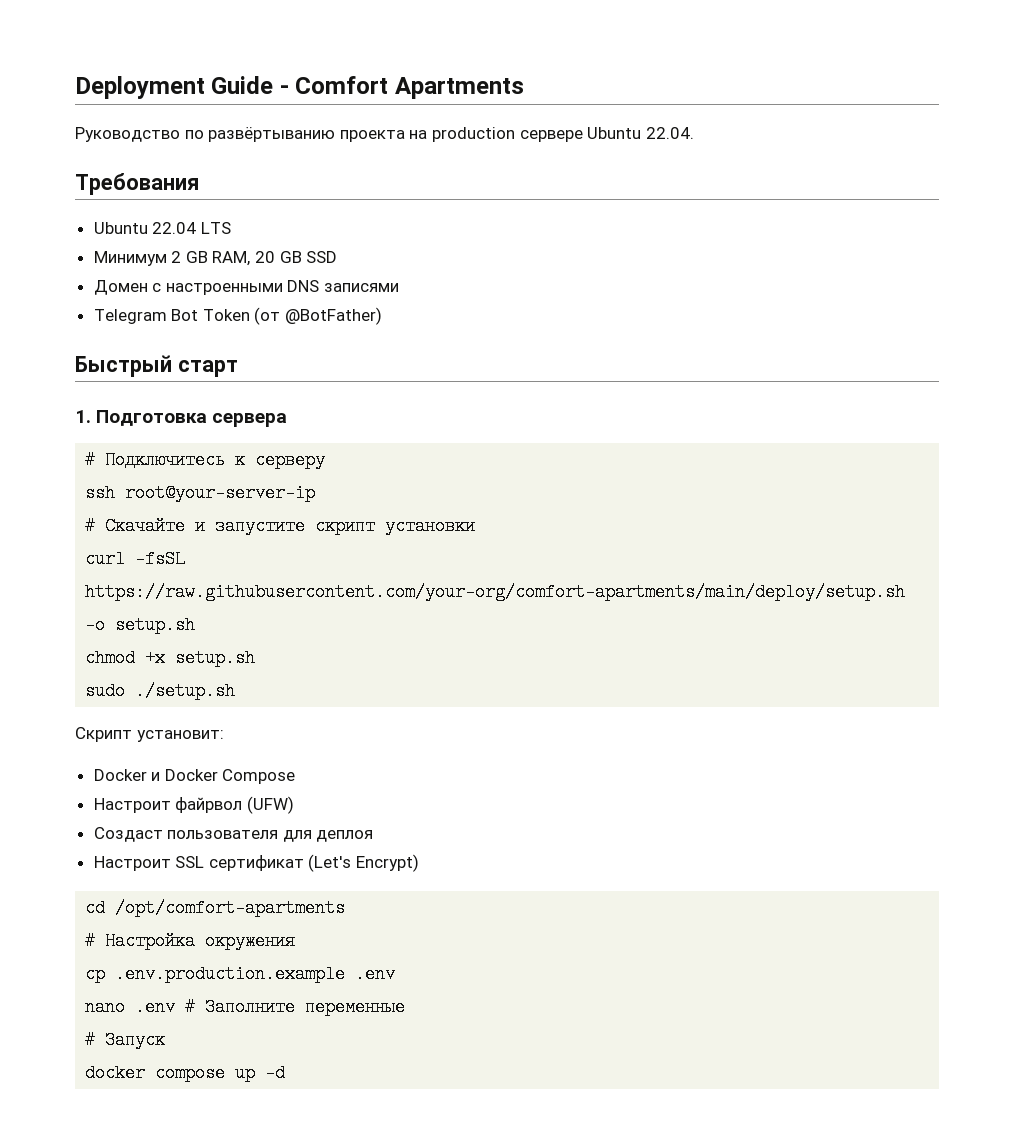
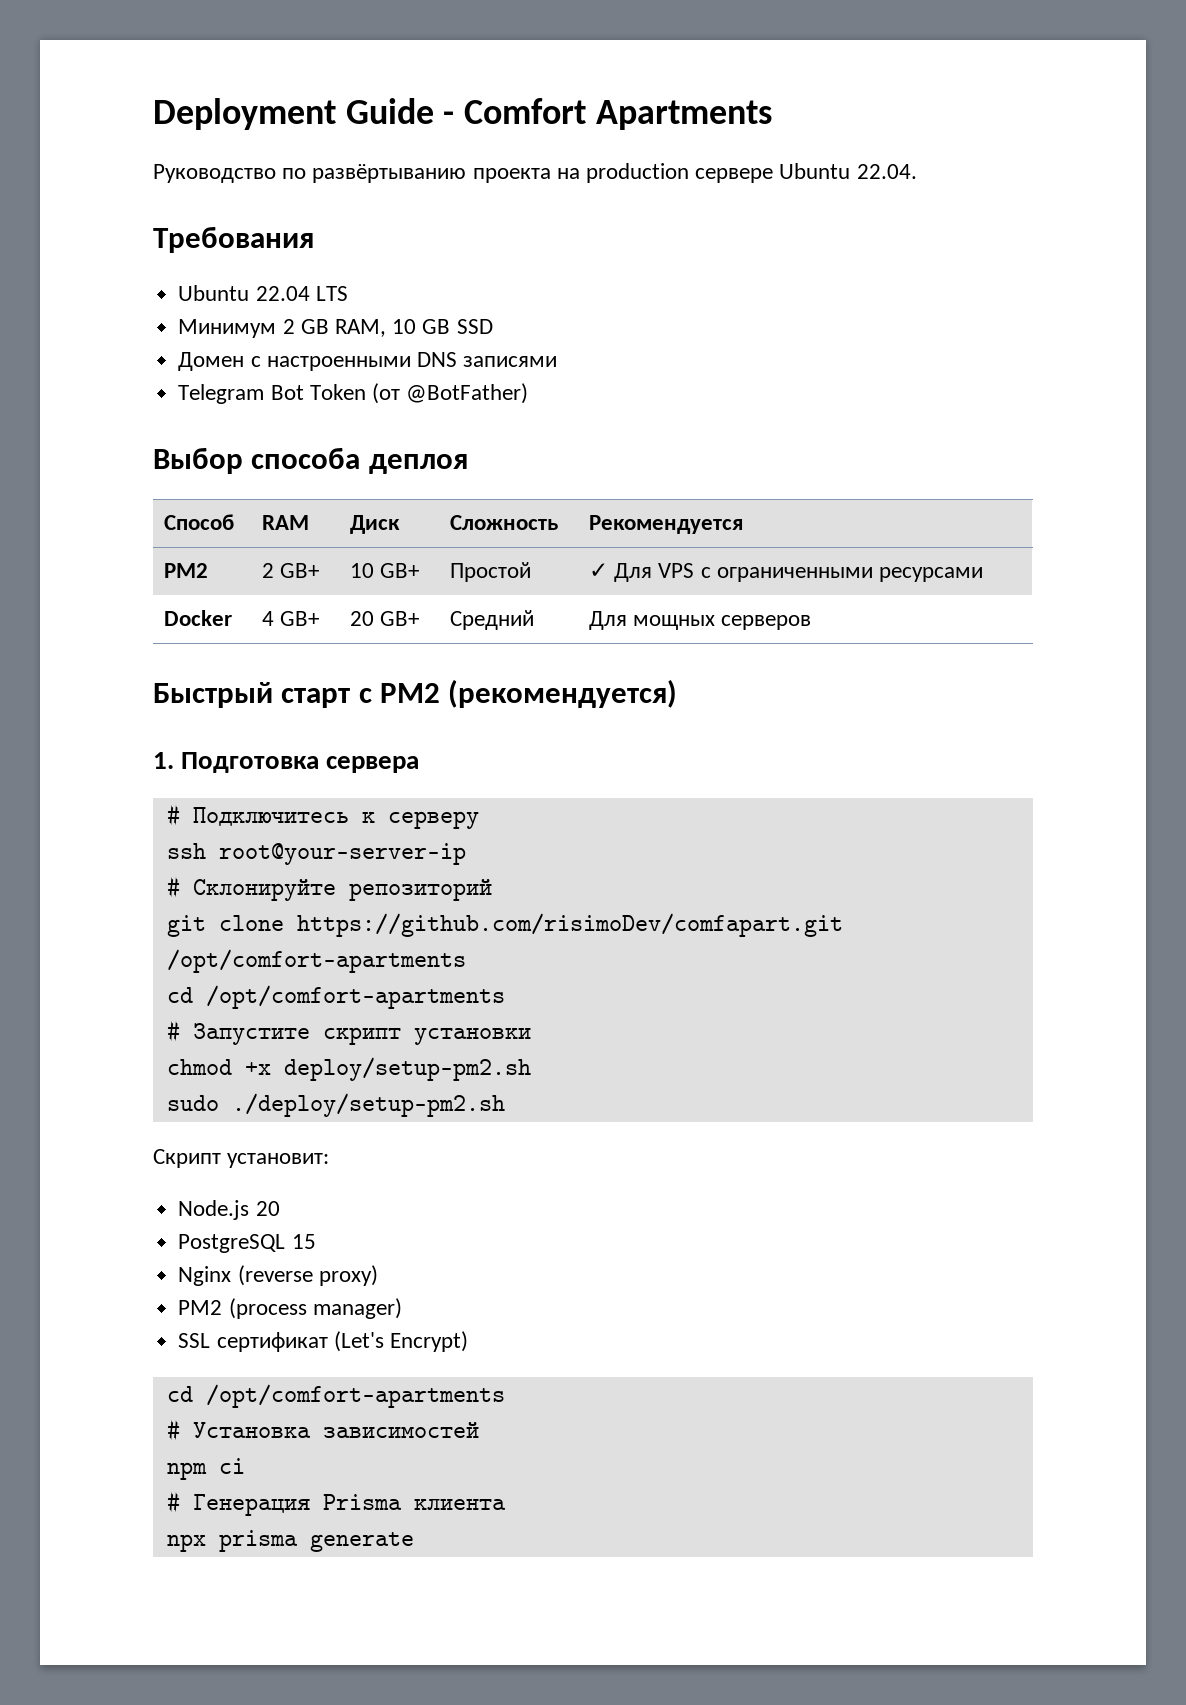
- Минимум 2 GB RAM, 20 GB SSD
+ Минимум 2 GB RAM, 10 GB SSD
+ Выбор способа деплоя
+ Способ | RAM | Диск | Сложность | Рекомендуется
+ PM2 | 2 GB+ | 10 GB+ | Простой | ✓ Для VPS с ограниченными ресурсами
+ Docker | 4 GB+ | 20 GB+ | Средний | Для мощных серверов
- Быстрый старт
+ Быстрый старт с PM2 (рекомендуется)
- # Скачайте и запустите скрипт установки
- curl -fsSL https://raw.githubusercontent.com/your-org/comfort-apartments/main/deploy/setup.sh -o setup.sh
+ # Склонируйте репозиторий
+ git clone https://github.com/risimoDev/comfapart.git /opt/comfort-apartments
+ cd /opt/comfort-apartments
+ # Запустите скрипт установки
- chmod +x setup.sh
+ chmod +x deploy/setup-pm2.sh
- sudo ./setup.sh
+ sudo ./deploy/setup-pm2.sh
- Docker и Docker Compose
- Настроит файрвол (UFW)
- Создаст пользователя для деплоя
- Настроит SSL сертификат (Let's Encrypt)
+ Node.js 20
+ PostgreSQL 15
+ Nginx (reverse proxy)
+ PM2 (process manager)
+ SSL сертификат (Let's Encrypt)
- # Настройка окружения
- cp .env.production.example .env
- nano .env # Заполните переменные
- # Запуск
- docker compose up -d
+ # Установка зависимостей
+ npm ci
+ # Генерация Prisma клиента
+ npx prisma generate

